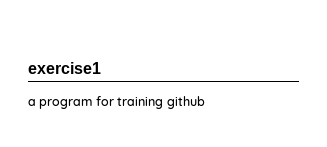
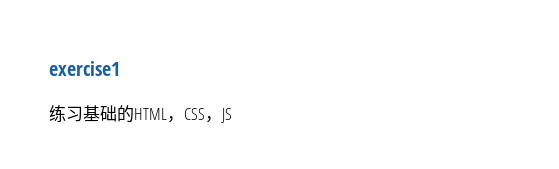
- a program for training github
+ 练习基础的HTML，CSS，JS

